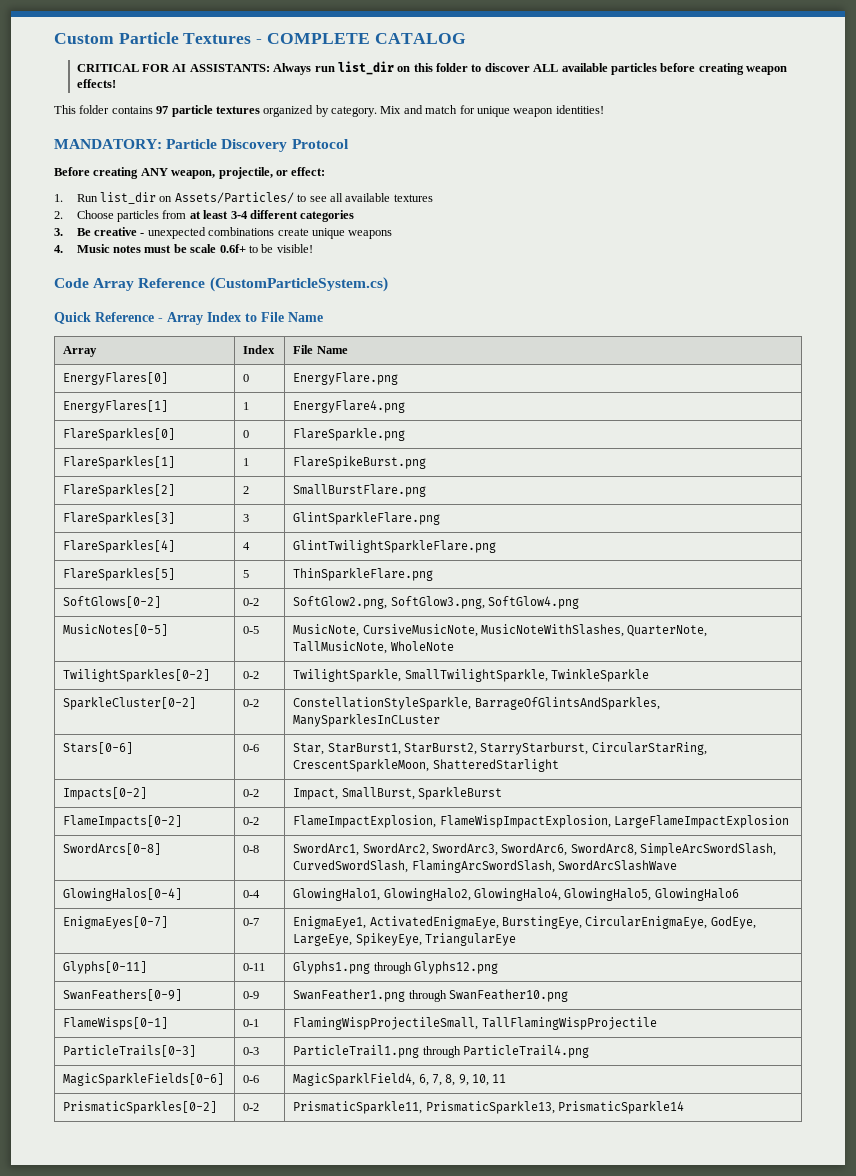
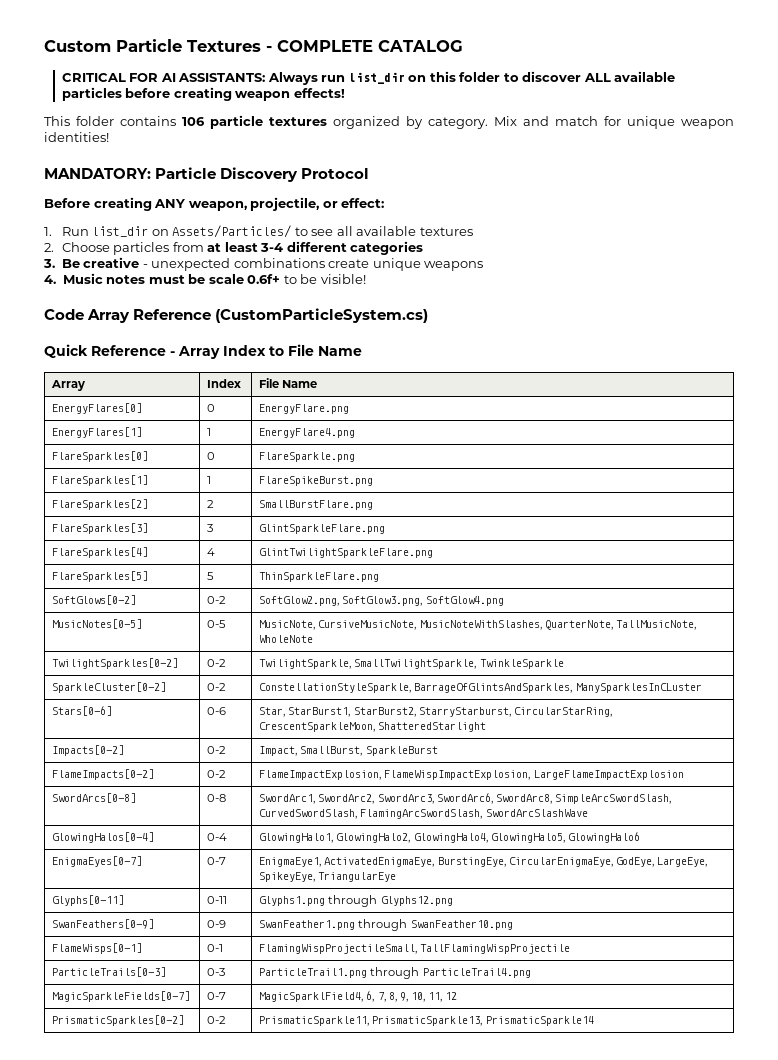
- This folder contains 97 particle textures organized by category.
+ This folder contains 106 particle textures organized by category.
- MagicSparkleFields[0-6] | 0-6 | MagicSparklField4, 6, 7, 8, 9, 10, 11
+ MagicSparkleFields[0-7] | 0-7 | MagicSparklField4, 6, 7, 8, 9, 10, 11, 12

